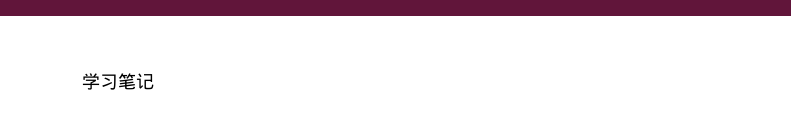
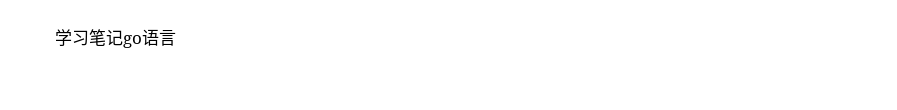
- 学习笔记
+ 学习笔记go语言

